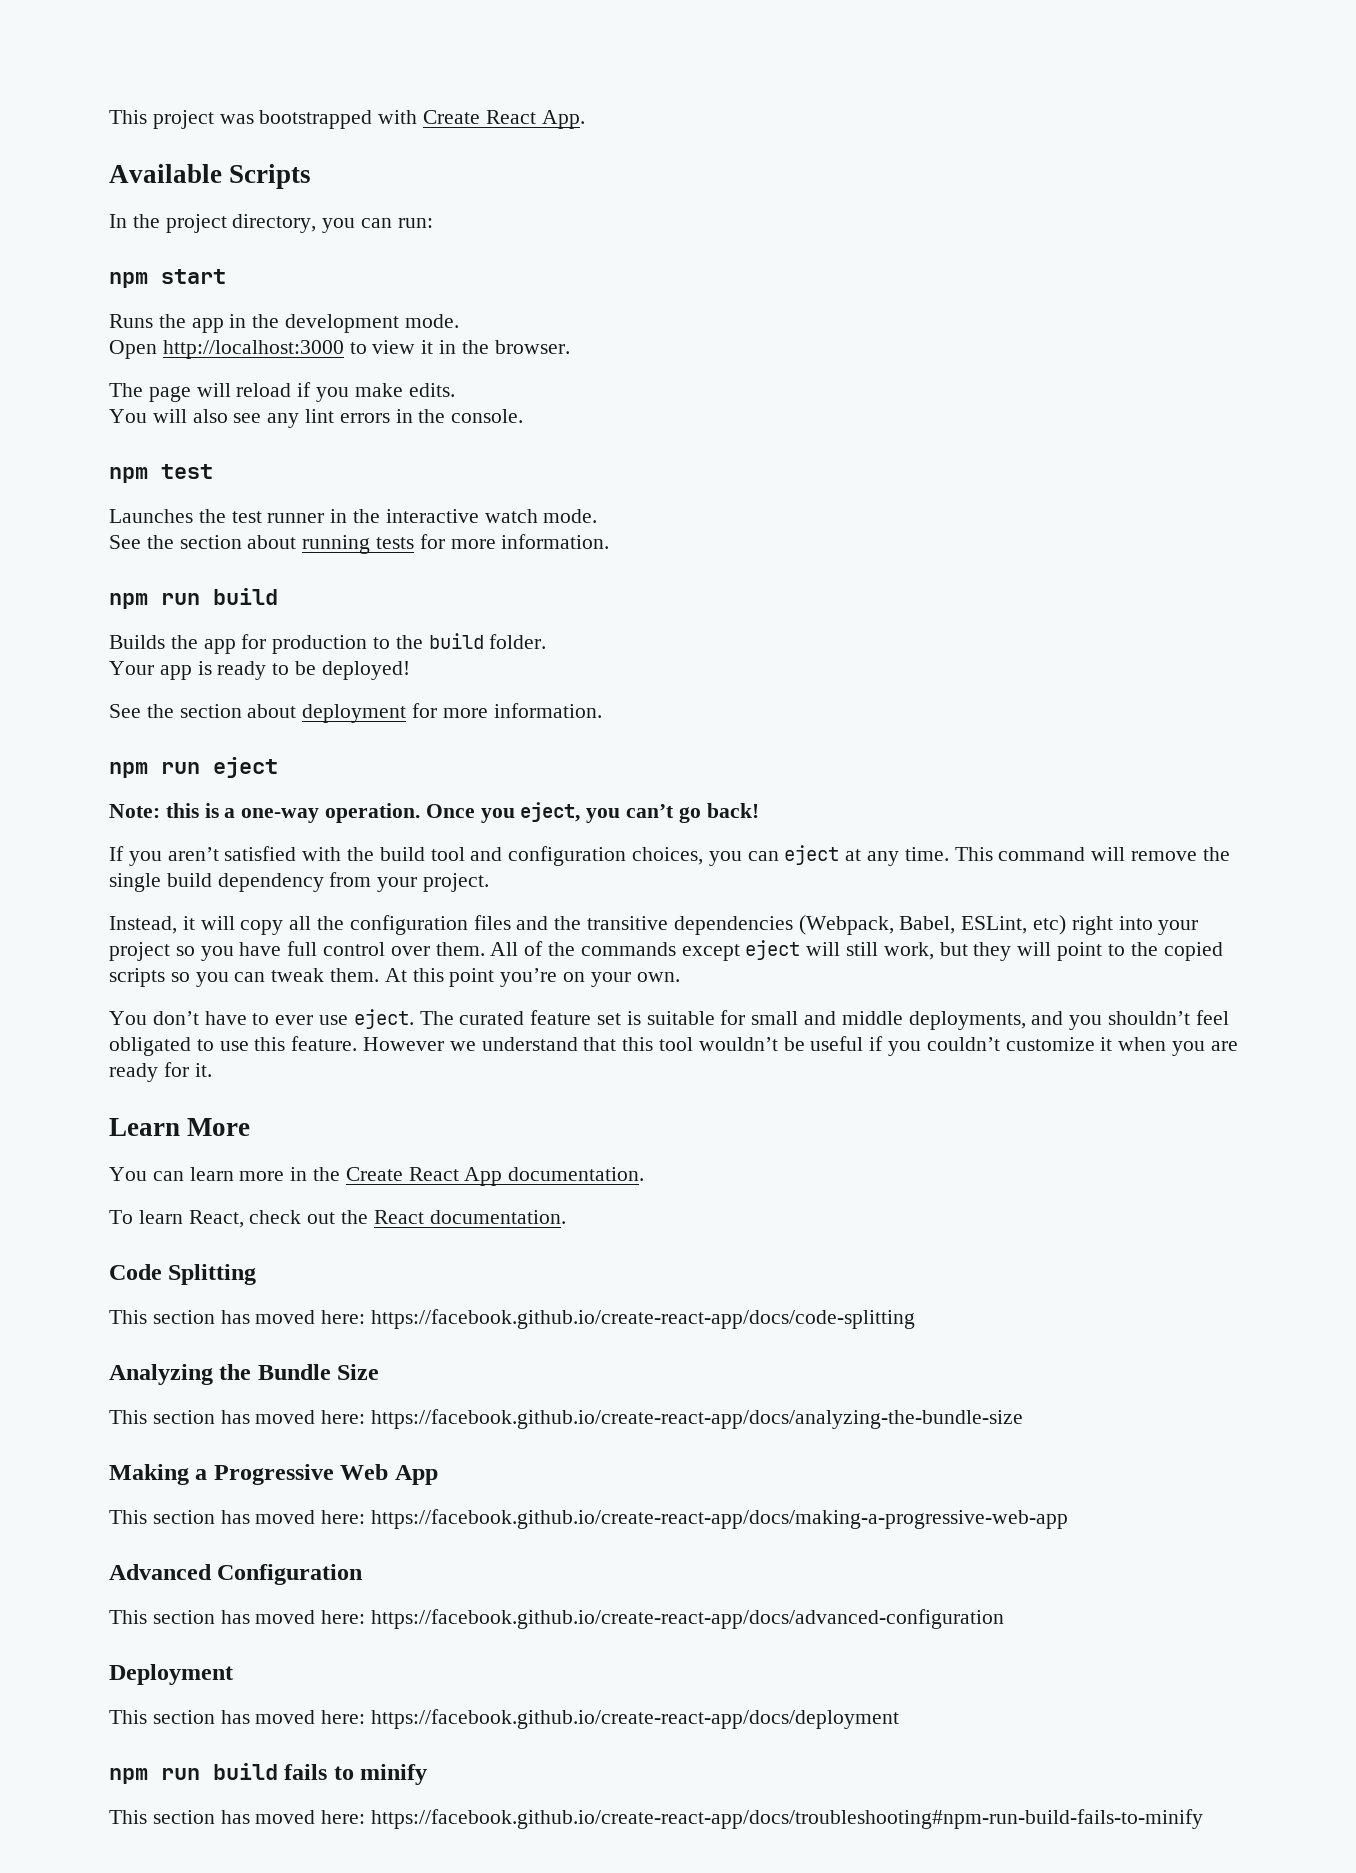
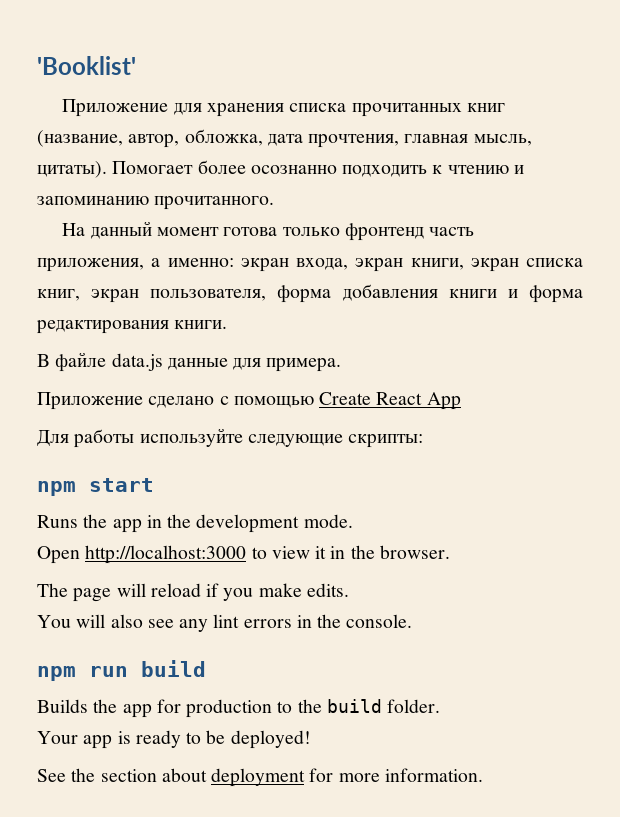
- This project was bootstrapped with Create React App.
- Available Scripts
- In the project directory, you can run:
+ 'Booklist'
+ Приложение для хранения списка прочитанных книг (название, автор, обложка, дата прочтения, главная мысль, цитаты). Помогает более осознанно подходить к чтению и запоминанию прочитанного.
+ На данный момент готова только фронтенд часть приложения, а именно: экран входа, экран книги, экран списка книг, экран пользователя, форма добавления книги и форма редактирования книги.
+ В файле data.js данные для примера.
+ Приложение сделано с помощью Create React App
+ Для работы используйте следующие скрипты:
- npm test
- Launches the test runner in the interactive watch mode.
- See the section about running tests for more information.
- npm run eject
- Note: this is a one-way operation. Once you eject, you can’t go back!
- If you aren’t satisfied with the build tool and configuration choices, you can eject at any time. This command will remove the single build dependency from your project.
- Instead, it will copy all the configuration files and the transitive dependencies (Webpack, Babel, ESLint, etc) right into your project so you have full control over them. All of the commands except eject will still work, but they will point to the copied scripts so you can tweak them. At this point you’re on your own.
- You don’t have to ever use eject. The curated feature set is suitable for small and middle deployments, and you shouldn’t feel obligated to use this feature. However we understand that this tool wouldn’t be useful if you couldn’t customize it when you are ready for it.
- Learn More
- You can learn more in the Create React App documentation.
- To learn React, check out the React documentation.
- Code Splitting
- This section has moved here: https://facebook.github.io/create-react-app/docs/code-splitting
- Analyzing the Bundle Size
- This section has moved here: https://facebook.github.io/create-react-app/docs/analyzing-the-bundle-size
- Making a Progressive Web App
- This section has moved here: https://facebook.github.io/create-react-app/docs/making-a-progressive-web-app
- Advanced Configuration
- This section has moved here: https://facebook.github.io/create-react-app/docs/advanced-configuration
- Deployment
- This section has moved here: https://facebook.github.io/create-react-app/docs/deployment
- npm run build fails to minify
- This section has moved here: https://facebook.github.io/create-react-app/docs/troubleshooting#npm-run-build-fails-to-minify

